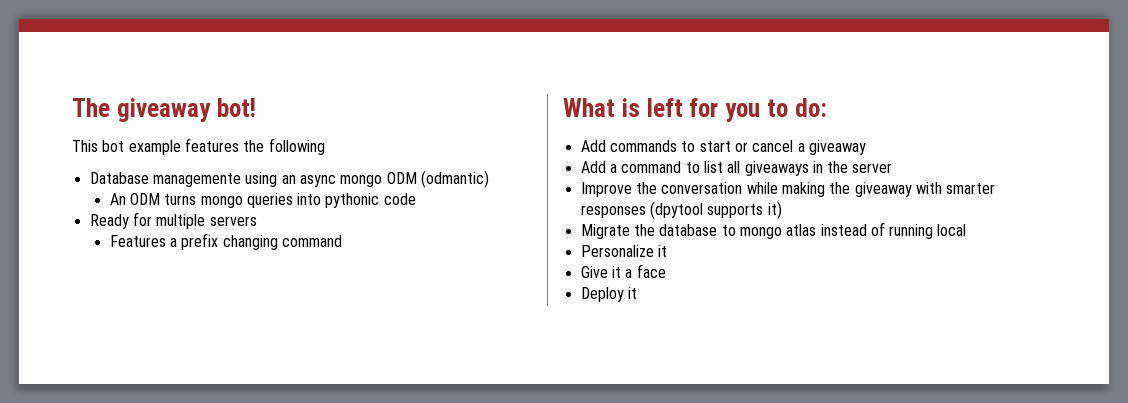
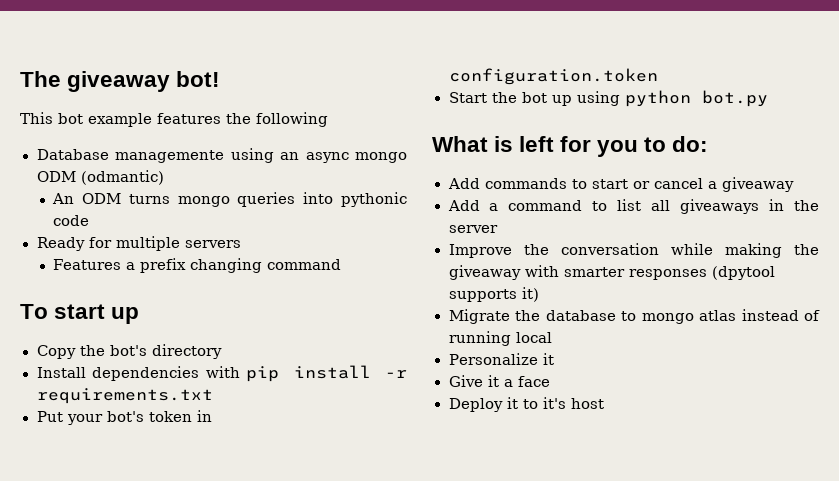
+ To start up
+ Copy the bot's directory
+ Install dependencies with pip install -r requirements.txt
+ Put your bot's token in configuration.token
+ Start the bot up using python bot.py
- Deploy it
+ Deploy it to it's host

